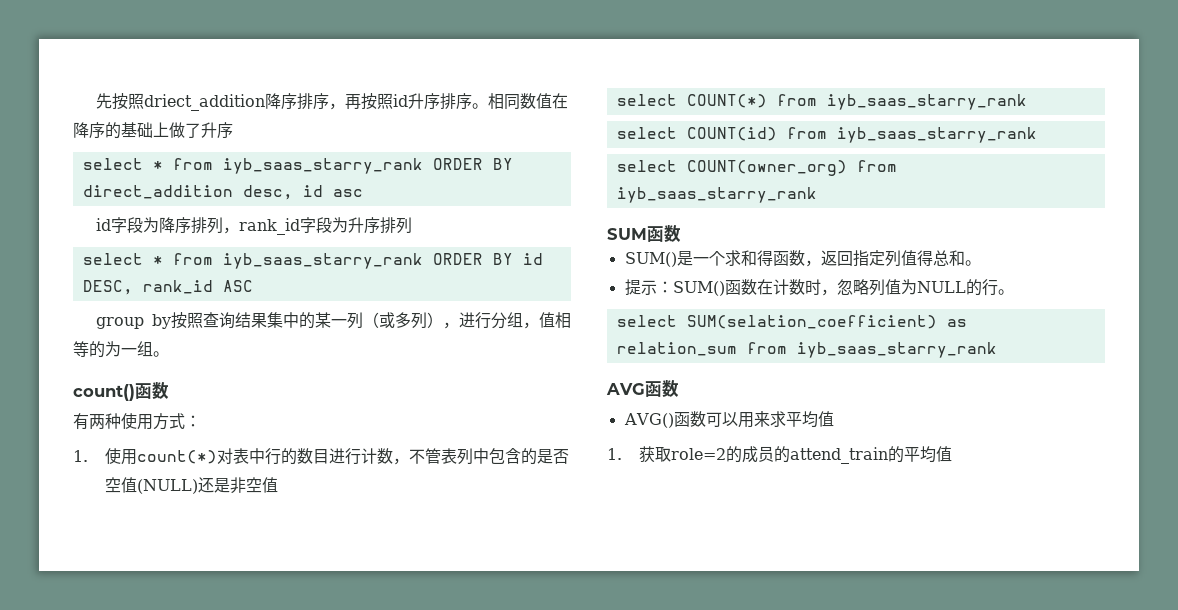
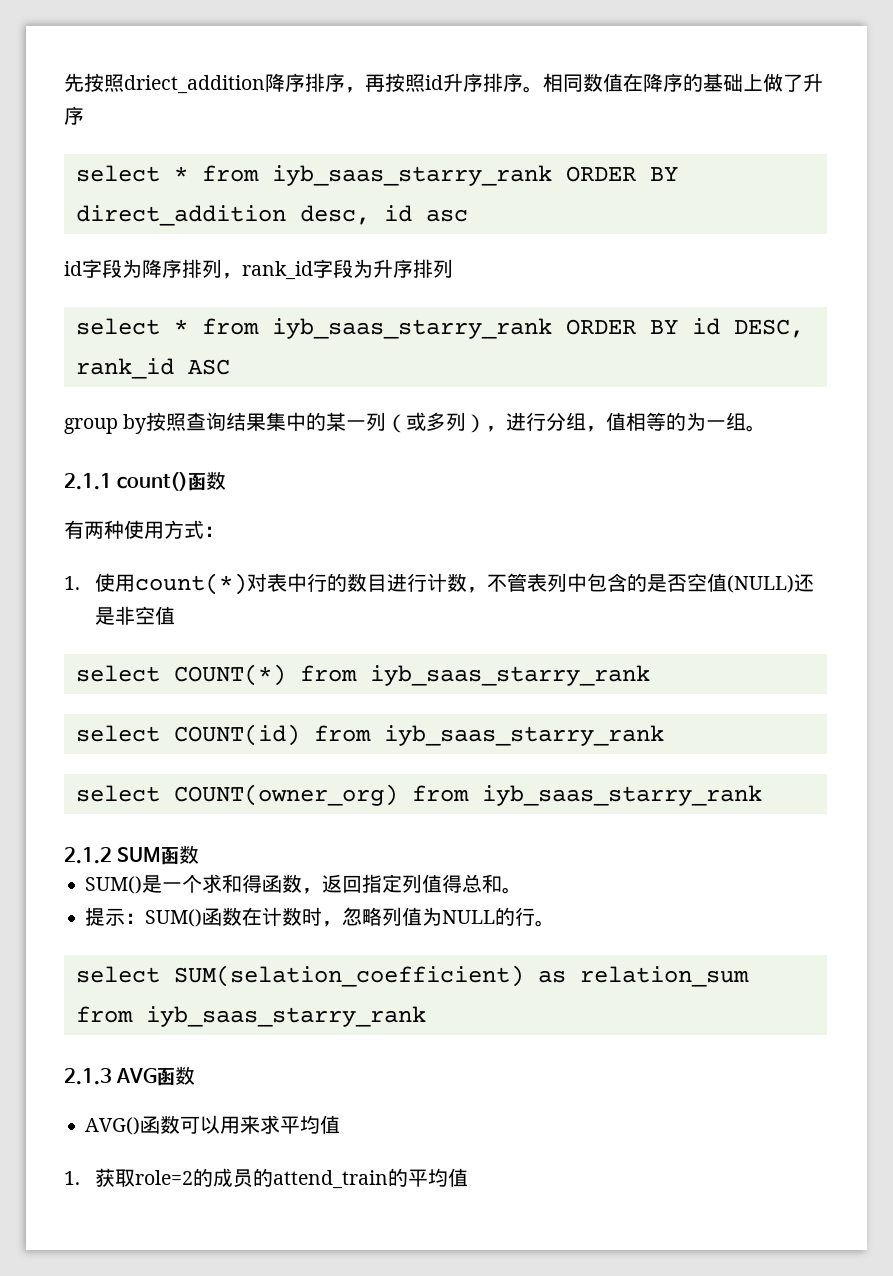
- count()函数
+ 2.1.1 count()函数
- SUM函数
+ 2.1.2 SUM函数
- AVG函数
+ 2.1.3 AVG函数

